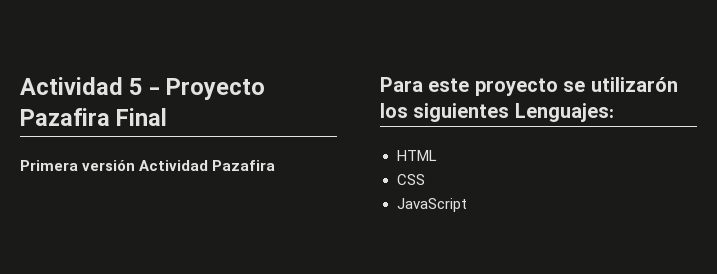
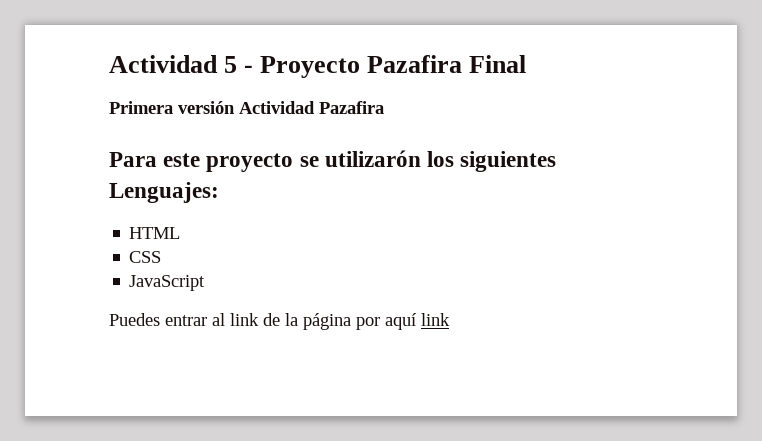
+ Puedes entrar al link de la página por aquí link

